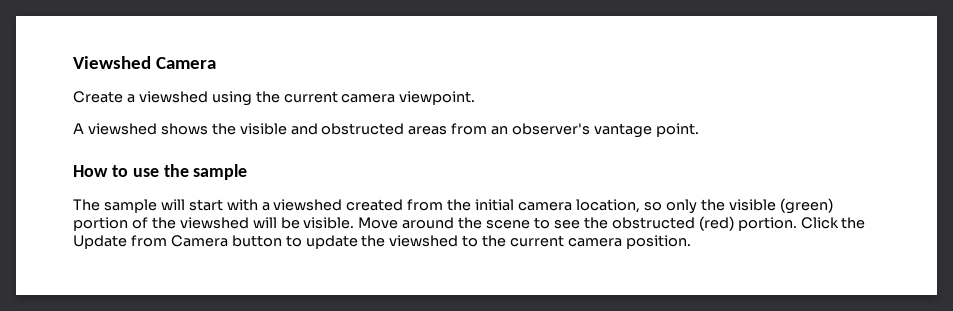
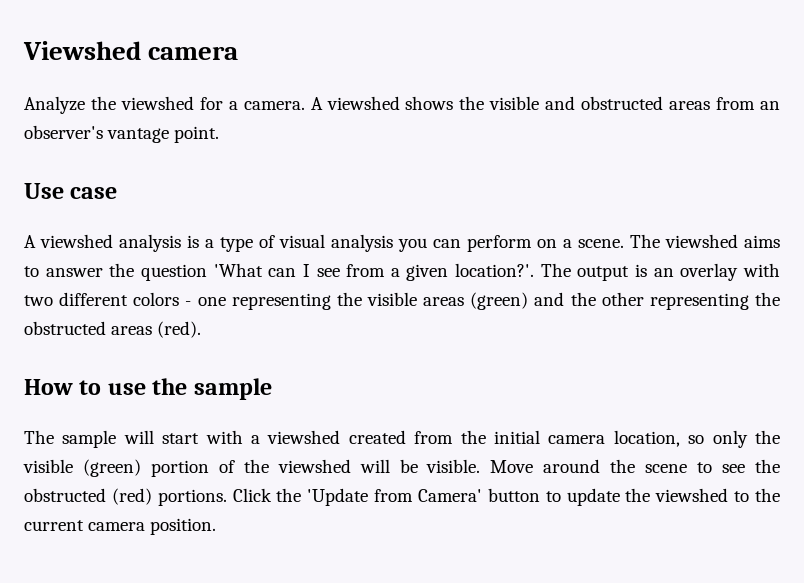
- Viewshed Camera
- Create a viewshed using the current camera viewpoint.
- A viewshed shows the visible and obstructed areas from an observer's vantage point.
+ Viewshed camera
+ Analyze the viewshed for a camera. A viewshed shows the visible and obstructed areas from an observer's vantage point.
+ Use case
+ A viewshed analysis is a type of visual analysis you can perform on a scene. The viewshed aims to answer the question 'What can I see from a given location?'. The output is an overlay with two different colors - one representing the visible areas (green) and the other representing the obstructed areas (red).
- Move around the scene to see the obstructed (red) portion.
+ Move around the scene to see the obstructed (red) portions.
- Click the Update from Camera button to update the viewshed to the current camera position.
+ Click the 'Update from Camera' button to update the viewshed to the current camera position.

